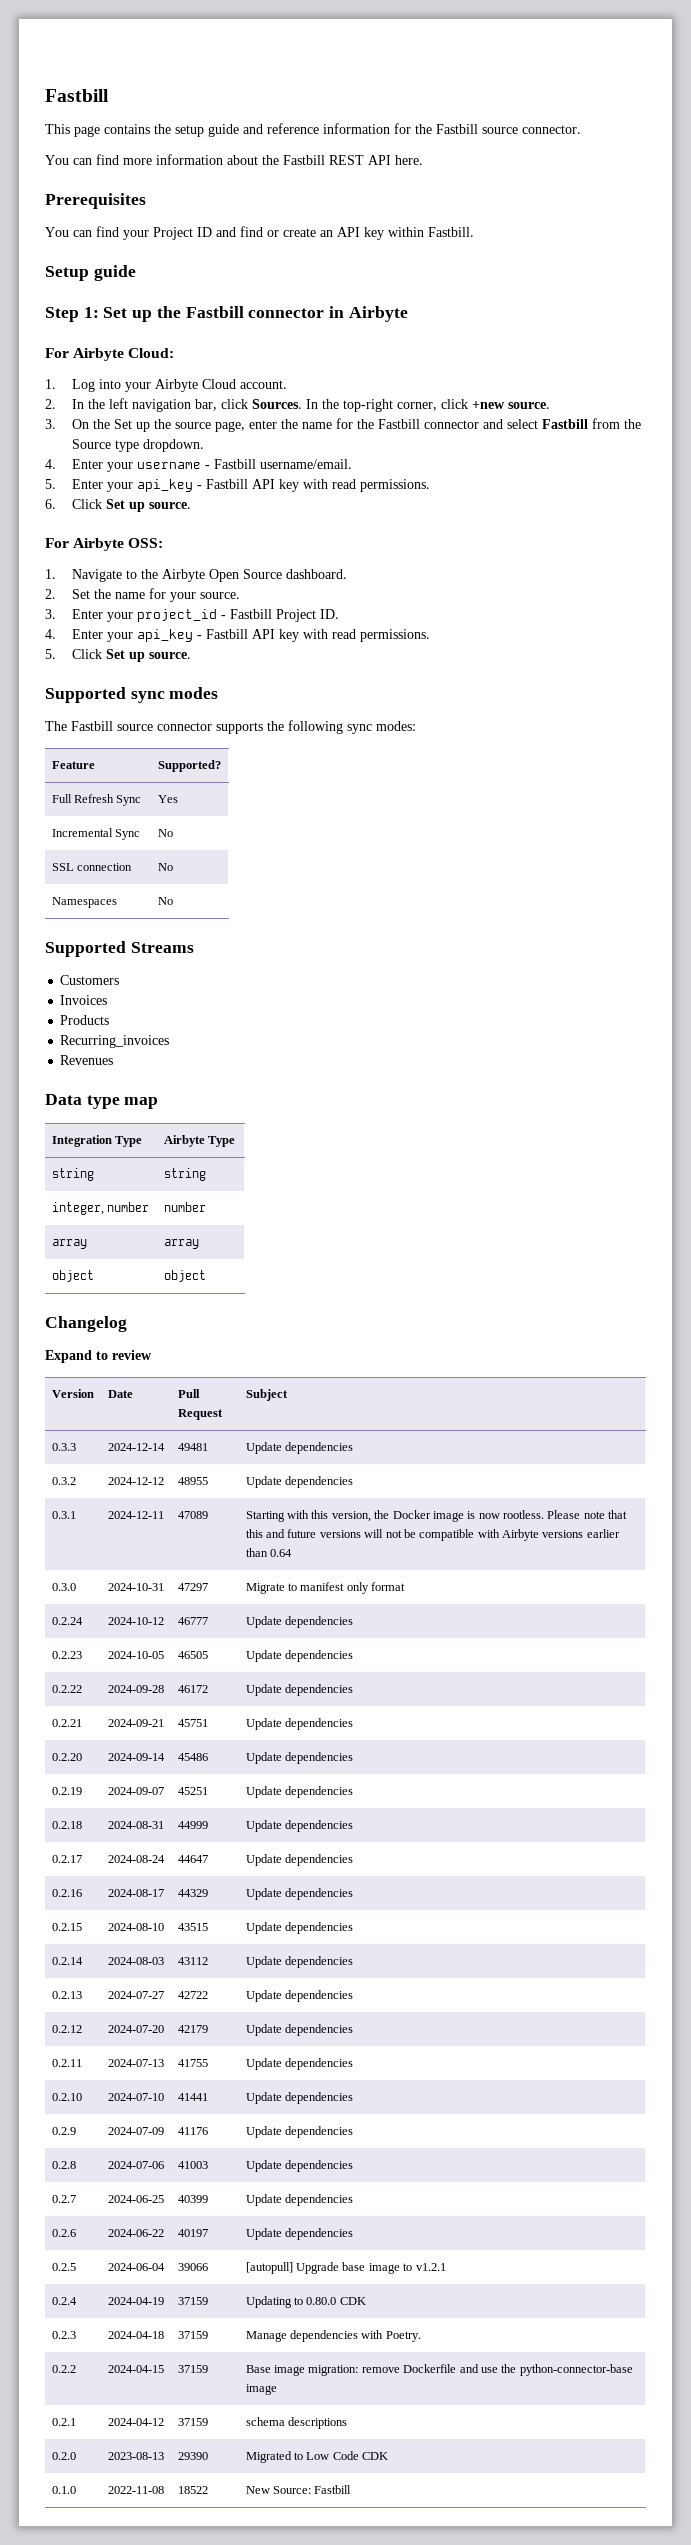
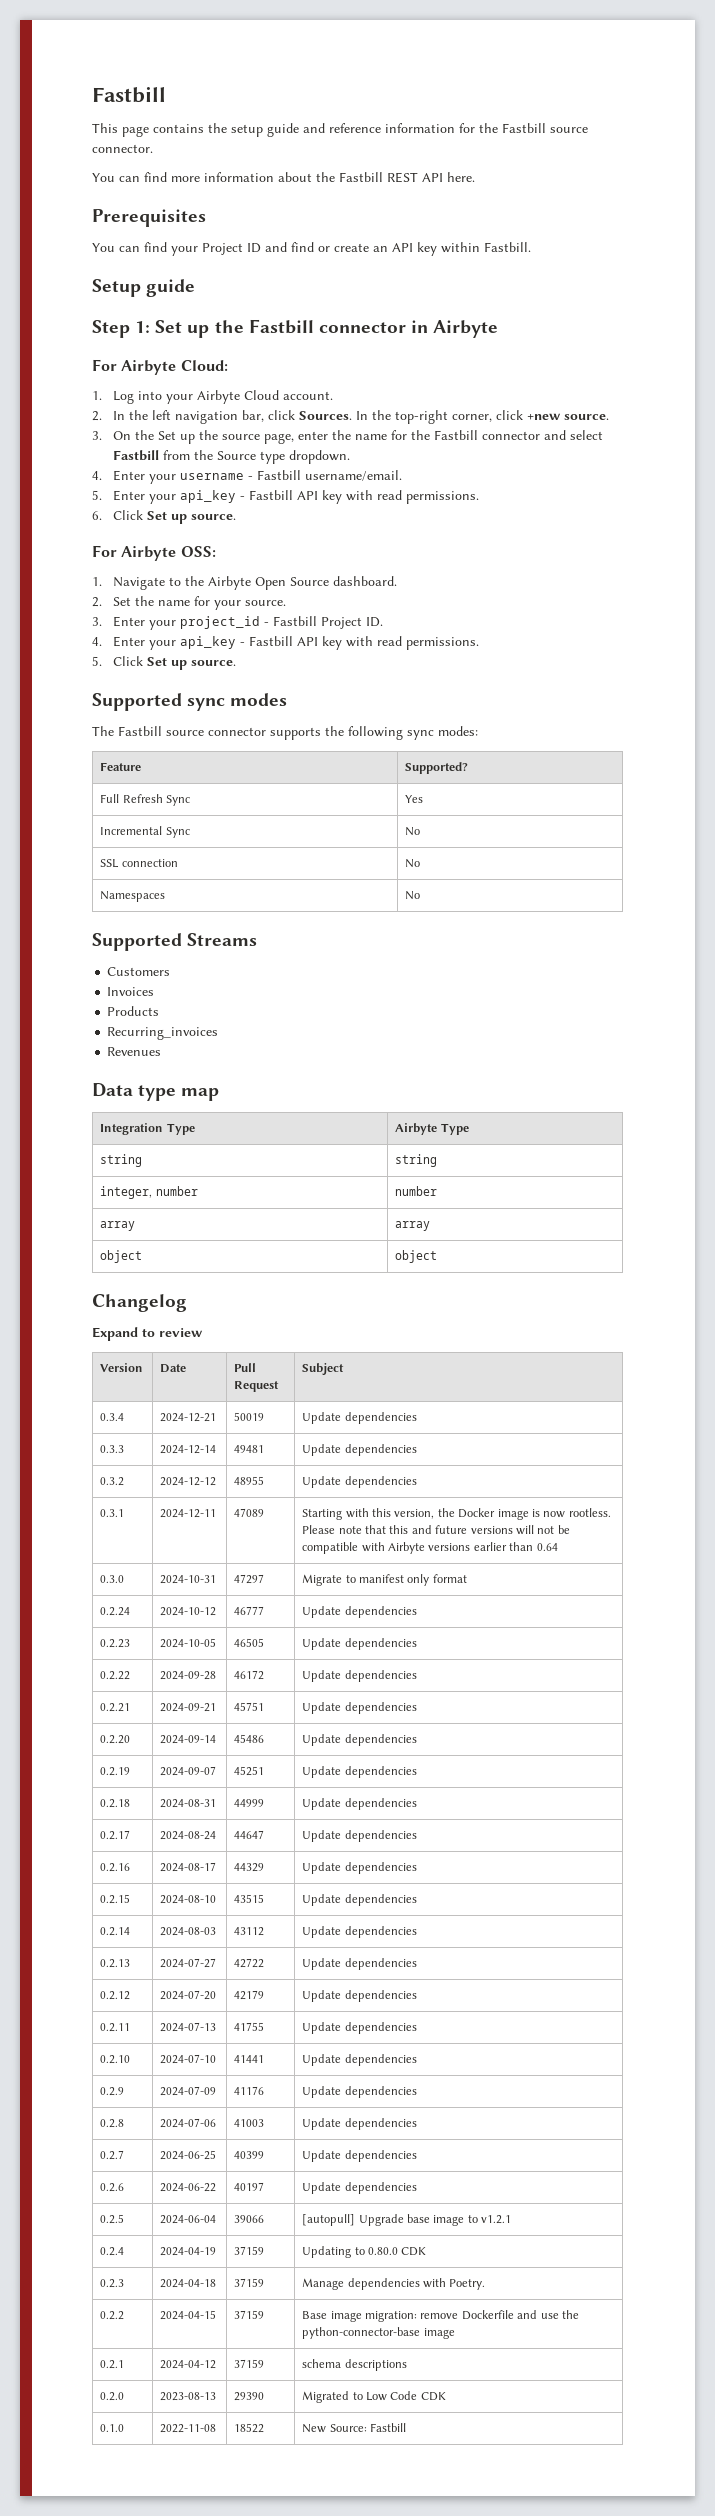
+ 0.3.4 | 2024-12-21 | 50019 | Update dependencies

